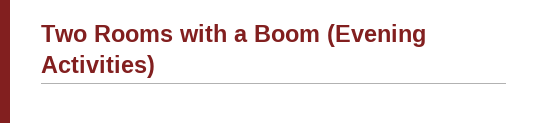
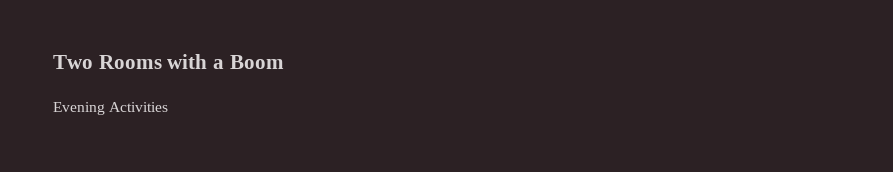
- Two Rooms with a Boom (Evening Activities)
+ Two Rooms with a Boom
+ Evening Activities

